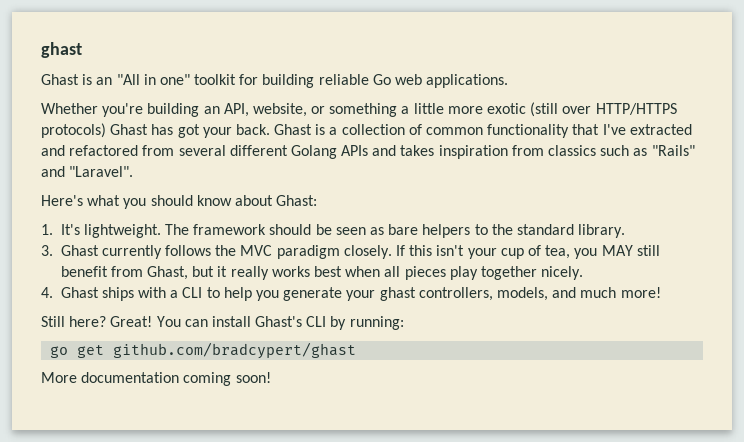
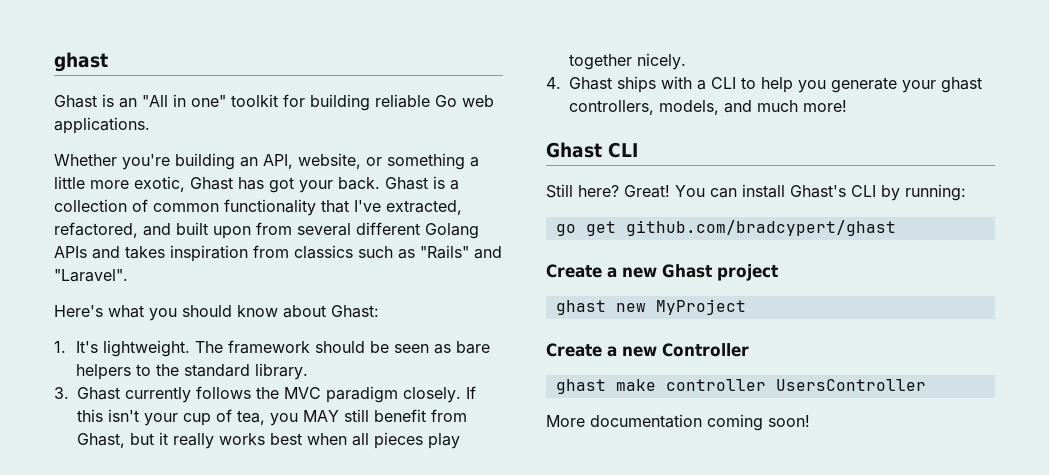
- Whether you're building an API, website, or something a little more exotic (still over HTTP/HTTPS protocols) Ghast has got your back.
+ Whether you're building an API, website, or something a little more exotic, Ghast has got your back.
- Ghast is a collection of common functionality that I've extracted and refactored from several different Golang APIs and takes inspiration from classics such as "Rails" and "Laravel".
+ Ghast is a collection of common functionality that I've extracted, refactored, and built upon from several different Golang APIs and takes inspiration from classics such as "Rails" and "Laravel".
+ Ghast CLI
+ Create a new Ghast project
+ ghast new MyProject
+ Create a new Controller
+ ghast make controller UsersController

